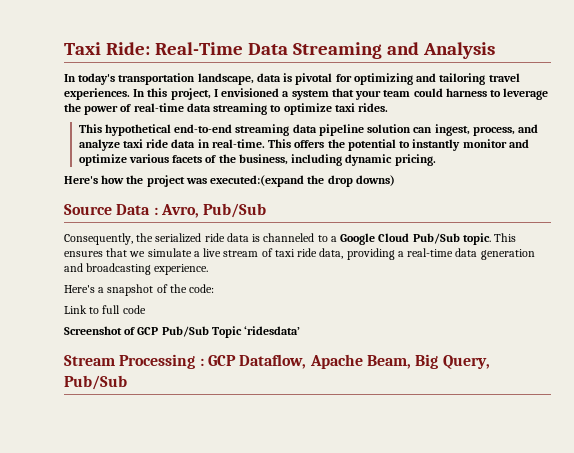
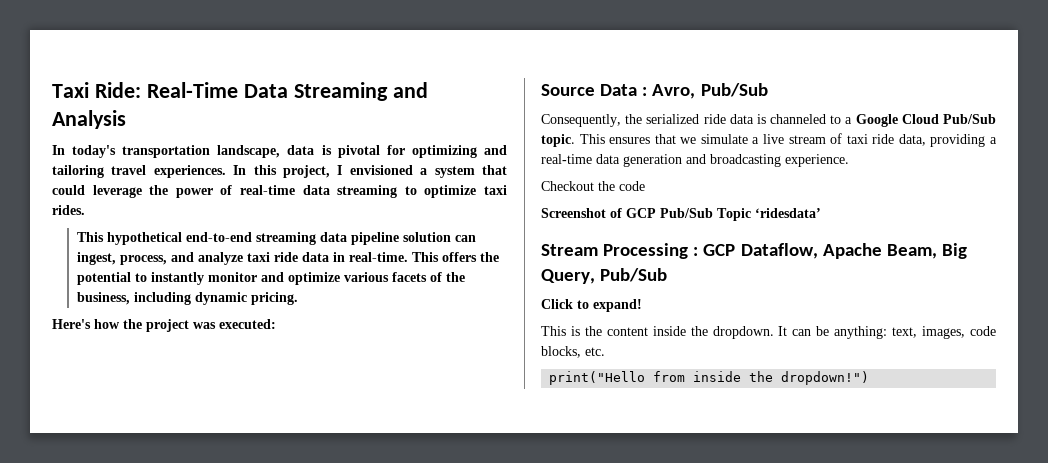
- In this project, I envisioned a system that your team could harness to leverage the power of real-time data streaming to optimize taxi rides.
+ In this project, I envisioned a system that could leverage the power of real-time data streaming to optimize taxi rides.
- Here's how the project was executed:(expand the drop downs)
+ Here's how the project was executed:
- Here's a snapshot of the code:
- Link to full code
+ Checkout the code
+ Click to expand!
+ This is the content inside the dropdown. It can be anything: text, images, code blocks, etc.
+ print("Hello from inside the dropdown!")

